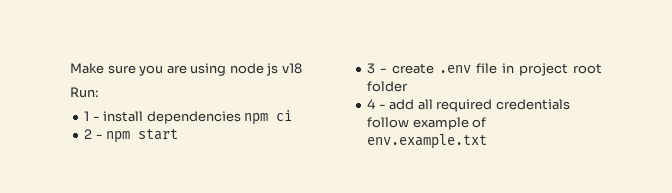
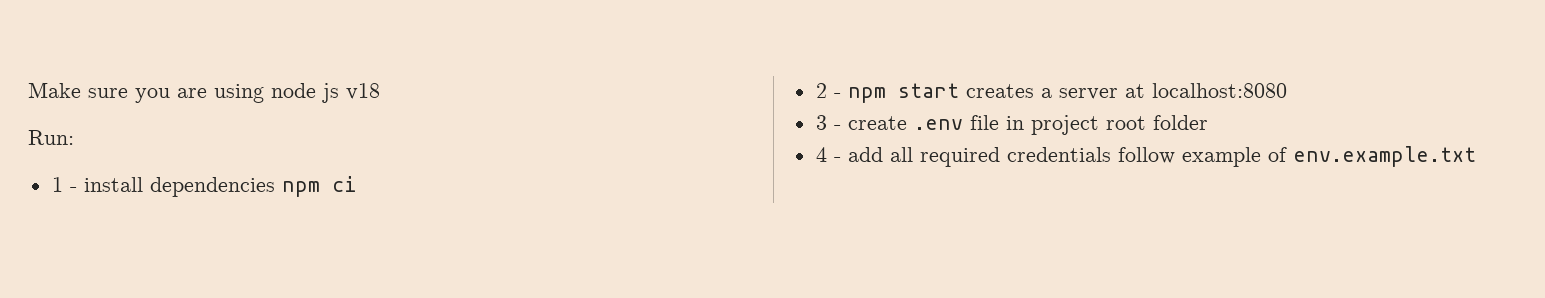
- 2 - npm start
+ 2 - npm start creates a server at localhost:8080

